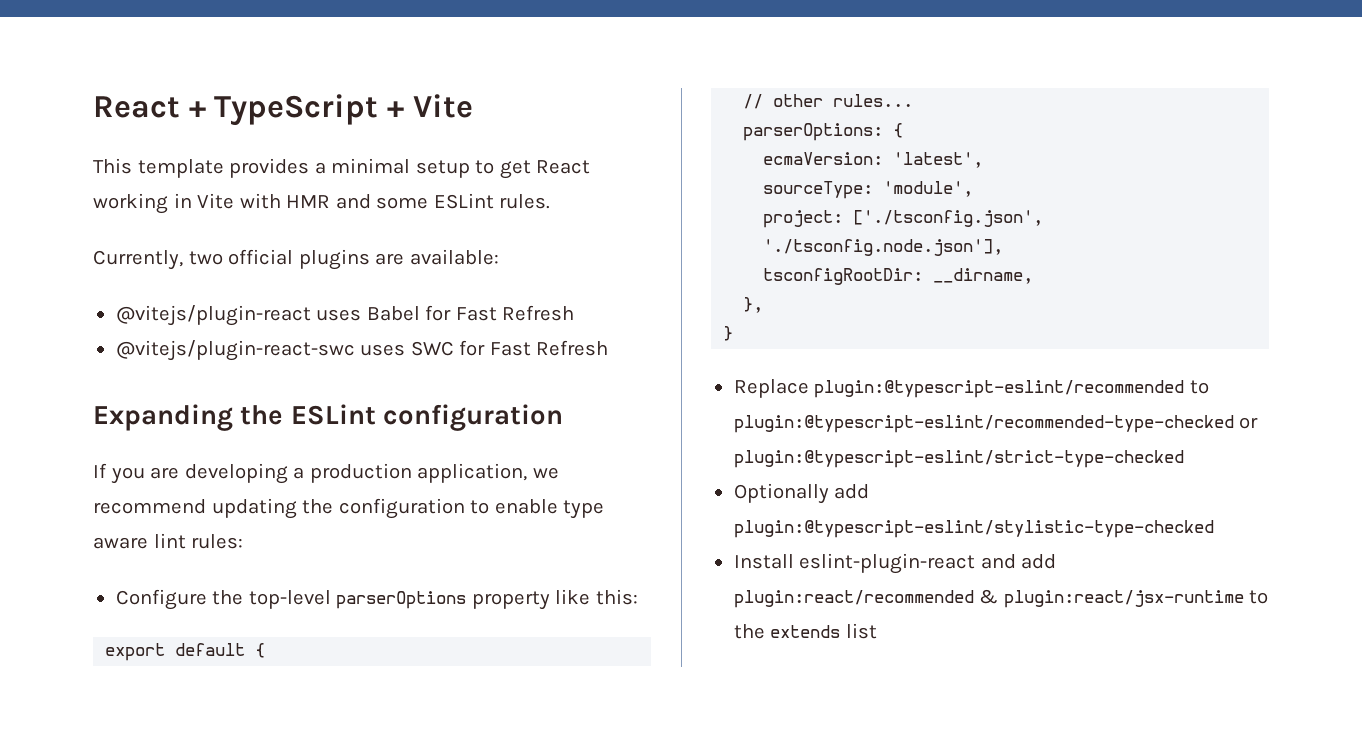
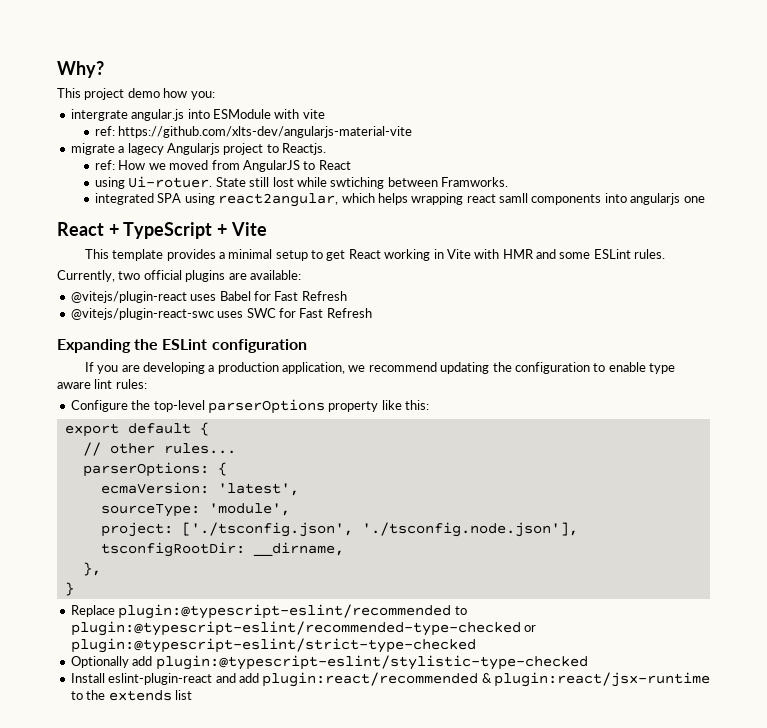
+ Why?
+ This project demo how you:
+ intergrate angular.js into ESModule with vite
+ ref: https://github.com/xlts-dev/angularjs-material-vite
+ migrate a lagecy Angularjs project to Reactjs.
+ ref: How we moved from AngularJS to React
+ using Ui-rotuer. State still lost while swtiching between Framworks.
+ integrated SPA using react2angular, which helps wrapping react samll components into angularjs one

